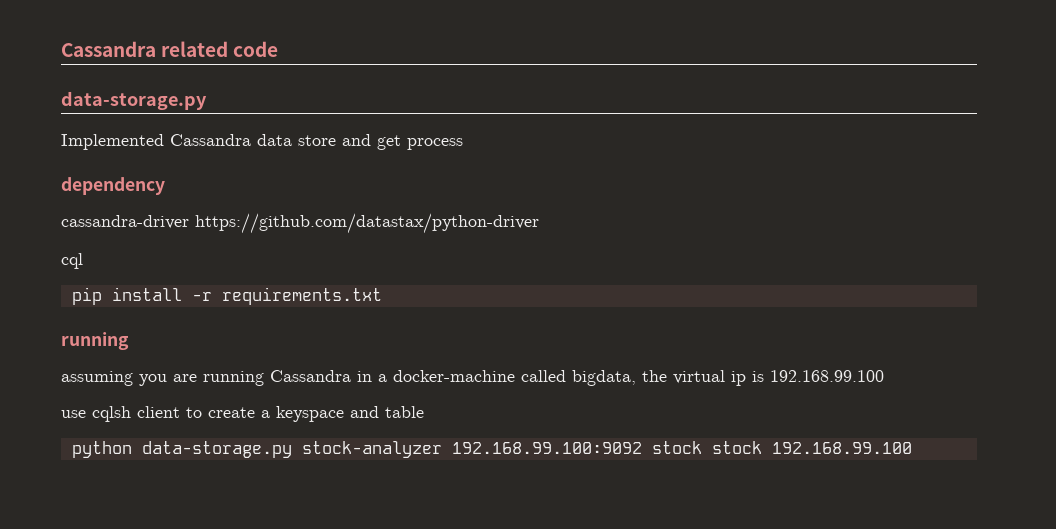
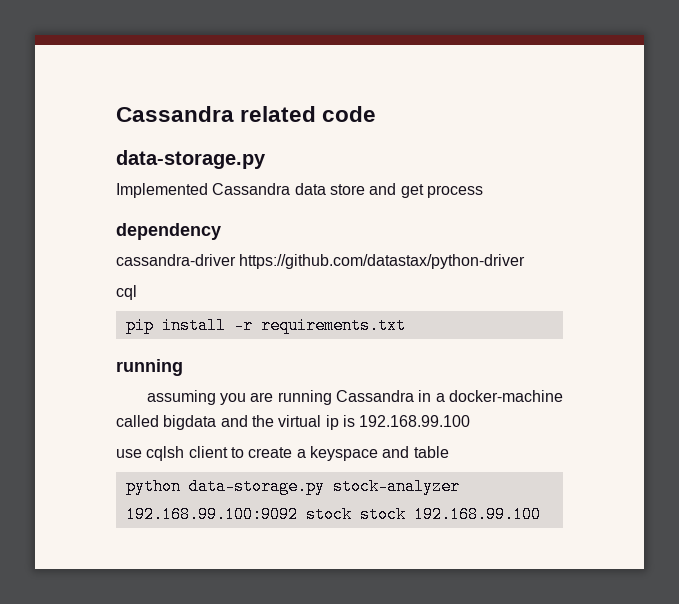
- assuming you are running Cassandra in a docker-machine called bigdata, the virtual ip is 192.168.99.100
+ assuming you are running Cassandra in a docker-machine called bigdata and the virtual ip is 192.168.99.100

